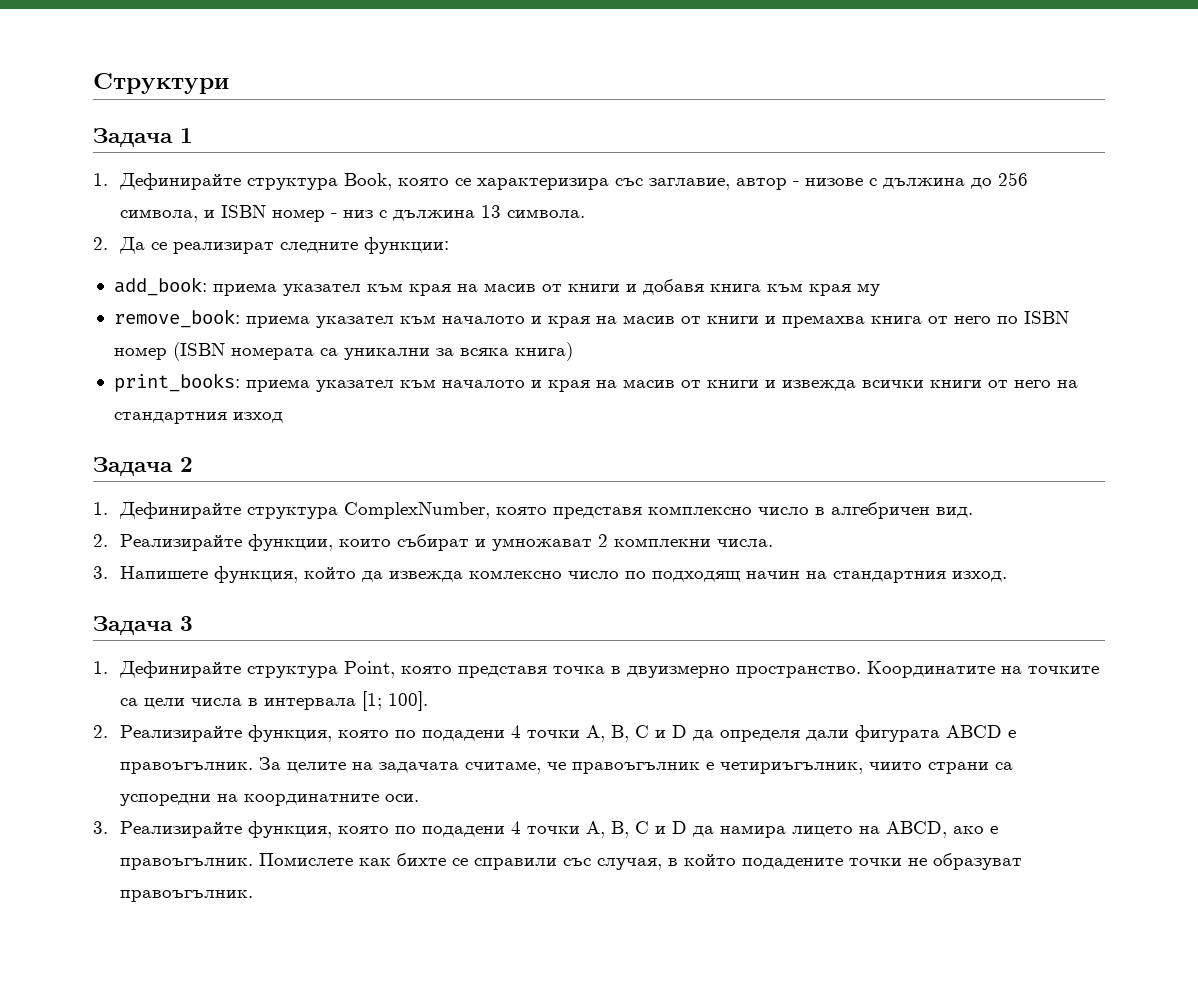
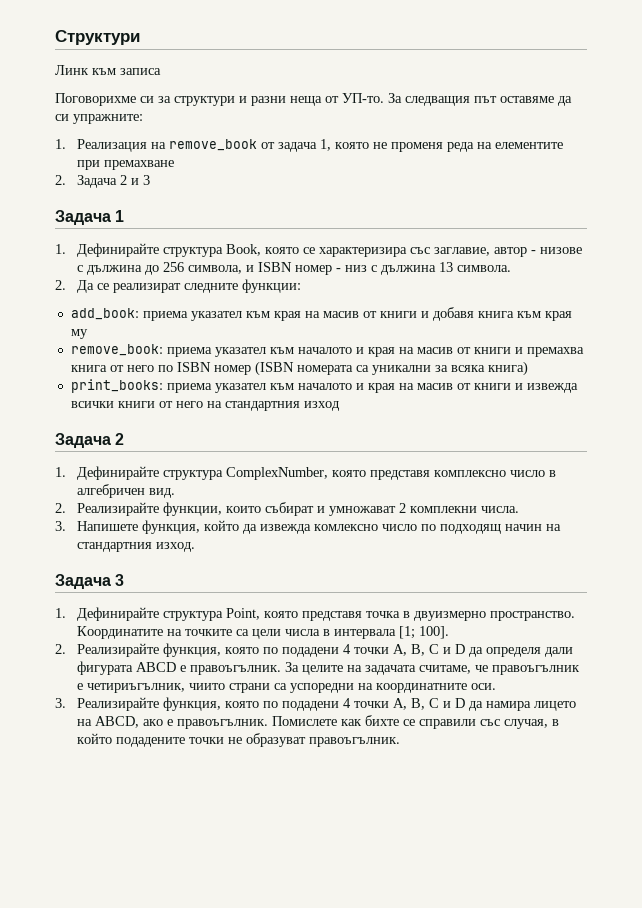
+ Линк към записа
+ Поговорихме си за структури и разни неща от УП-то. За следващия път оставяме да си упражните:
+ 1. Реализация на remove_book от задача 1, която не променя реда на елементите при премахване
+ 2. Задача 2 и 3

